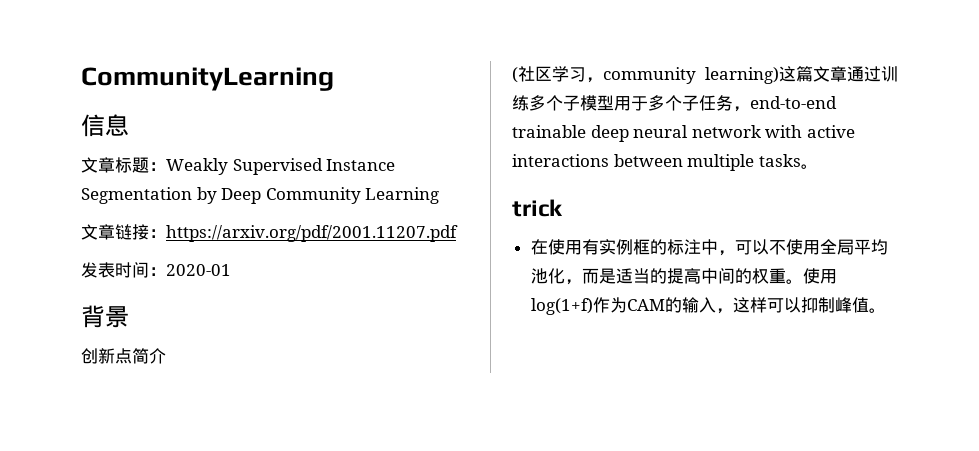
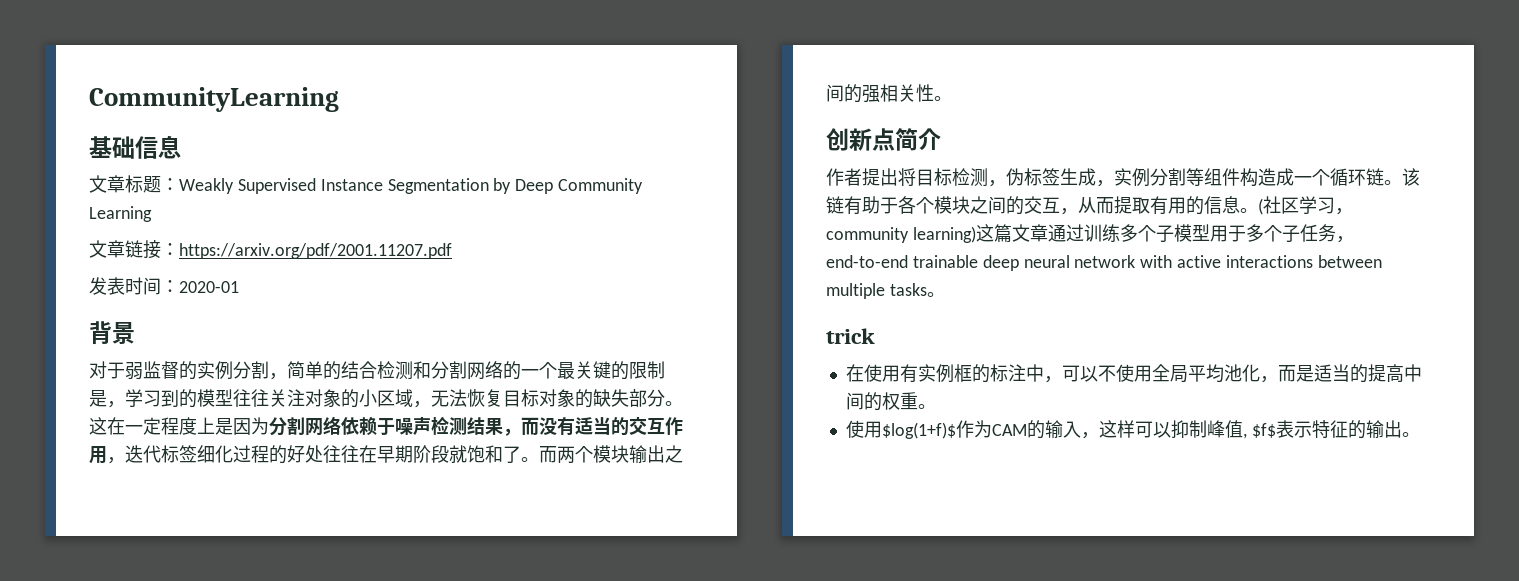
- 信息
+ 基础信息
+ 对于弱监督的实例分割，简单的结合检测和分割网络的一个最关键的限制是，学习到的模型往往关注对象的小区域，无法恢复目标对象的缺失部分。这在一定程度上是因为分割网络依赖于噪声检测结果，而没有适当的交互作用，迭代标签细化过程的好处往往在早期阶段就饱和了。而两个模块输出之间的强相关性。
  创新点简介
- (社区学习，community learning)这篇文章通过训练多个子模型用于多个子任务，end-to-end trainable deep neural network with active interactions between multiple tasks。
+ 作者提出将目标检测，伪标签生成，实例分割等组件构造成一个循环链。该链有助于各个模块之间的交互，从而提取有用的信息。(社区学习，community learning)这篇文章通过训练多个子模型用于多个子任务，end-to-end trainable deep neural network with active interactions between multiple tasks。
- 在使用有实例框的标注中，可以不使用全局平均池化，而是适当的提高中间的权重。使用log(1+f)作为CAM的输入，这样可以抑制峰值。
+ 在使用有实例框的标注中，可以不使用全局平均池化，而是适当的提高中间的权重。
+ 使用$log(1+f)$作为CAM的输入，这样可以抑制峰值, $f$表示特征的输出。

